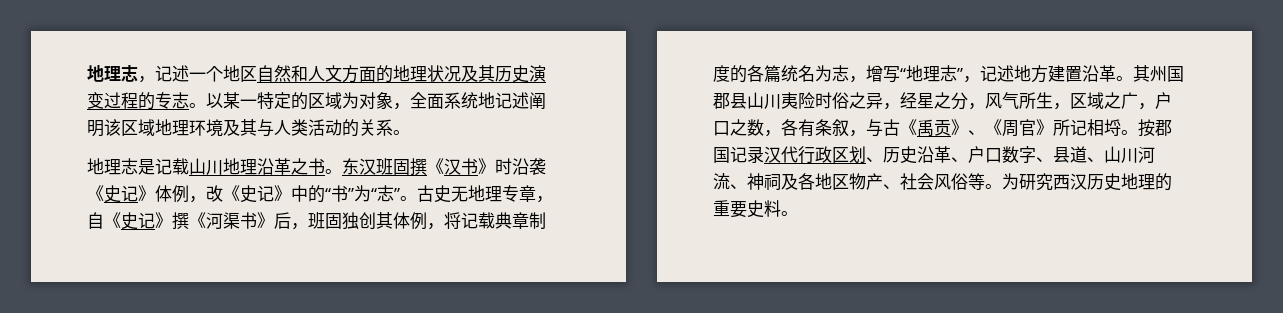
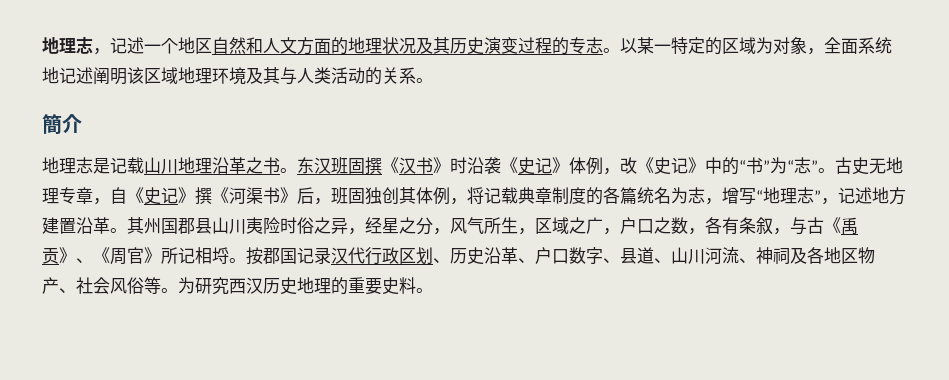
+ 簡介

